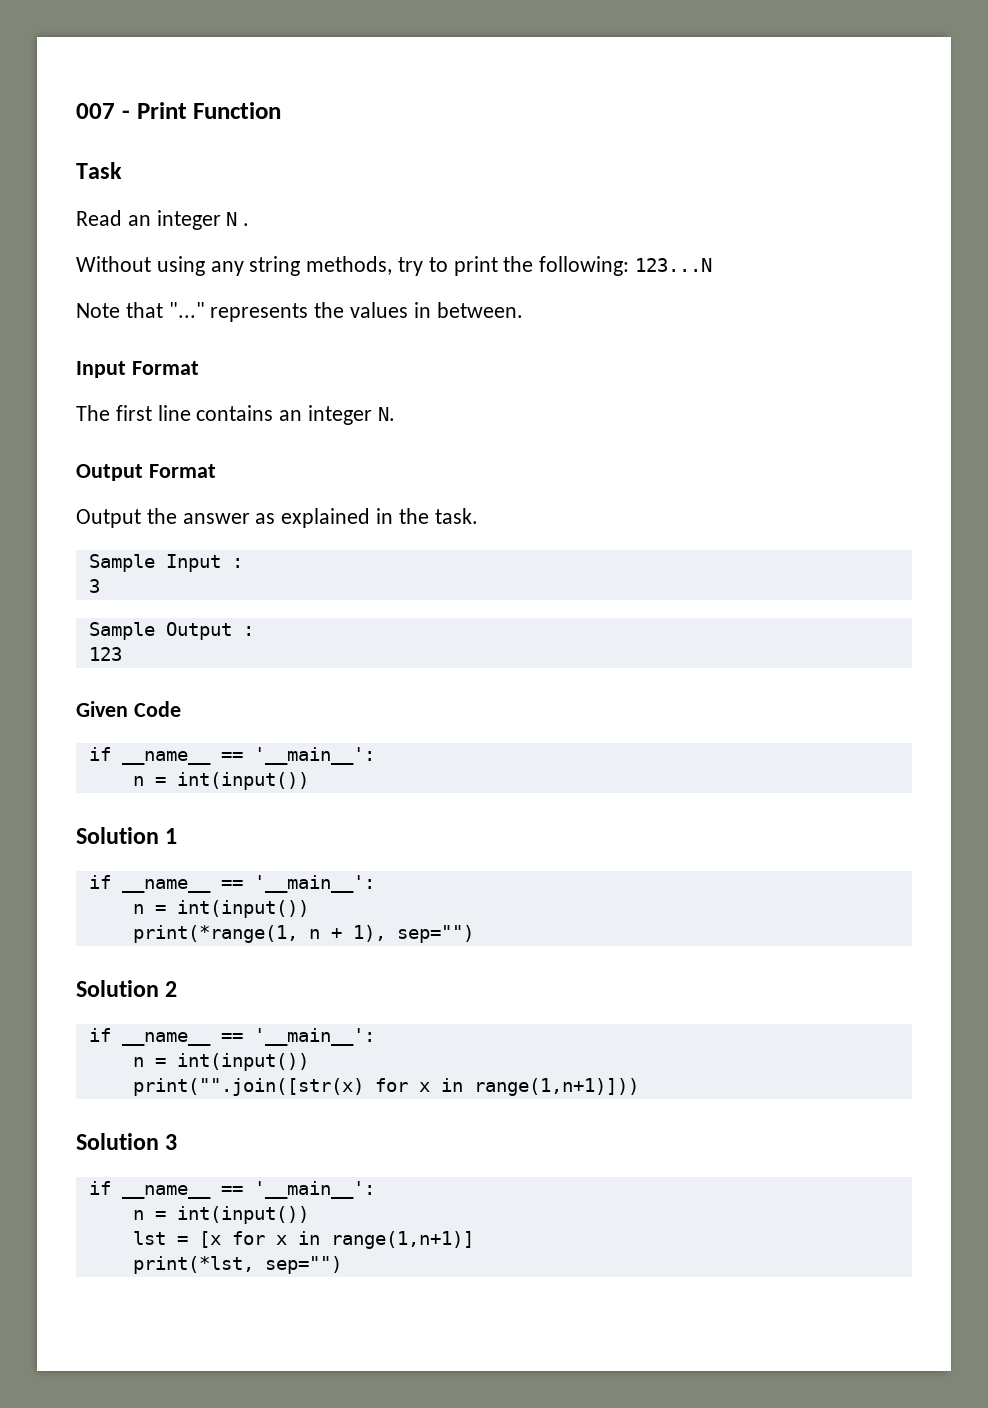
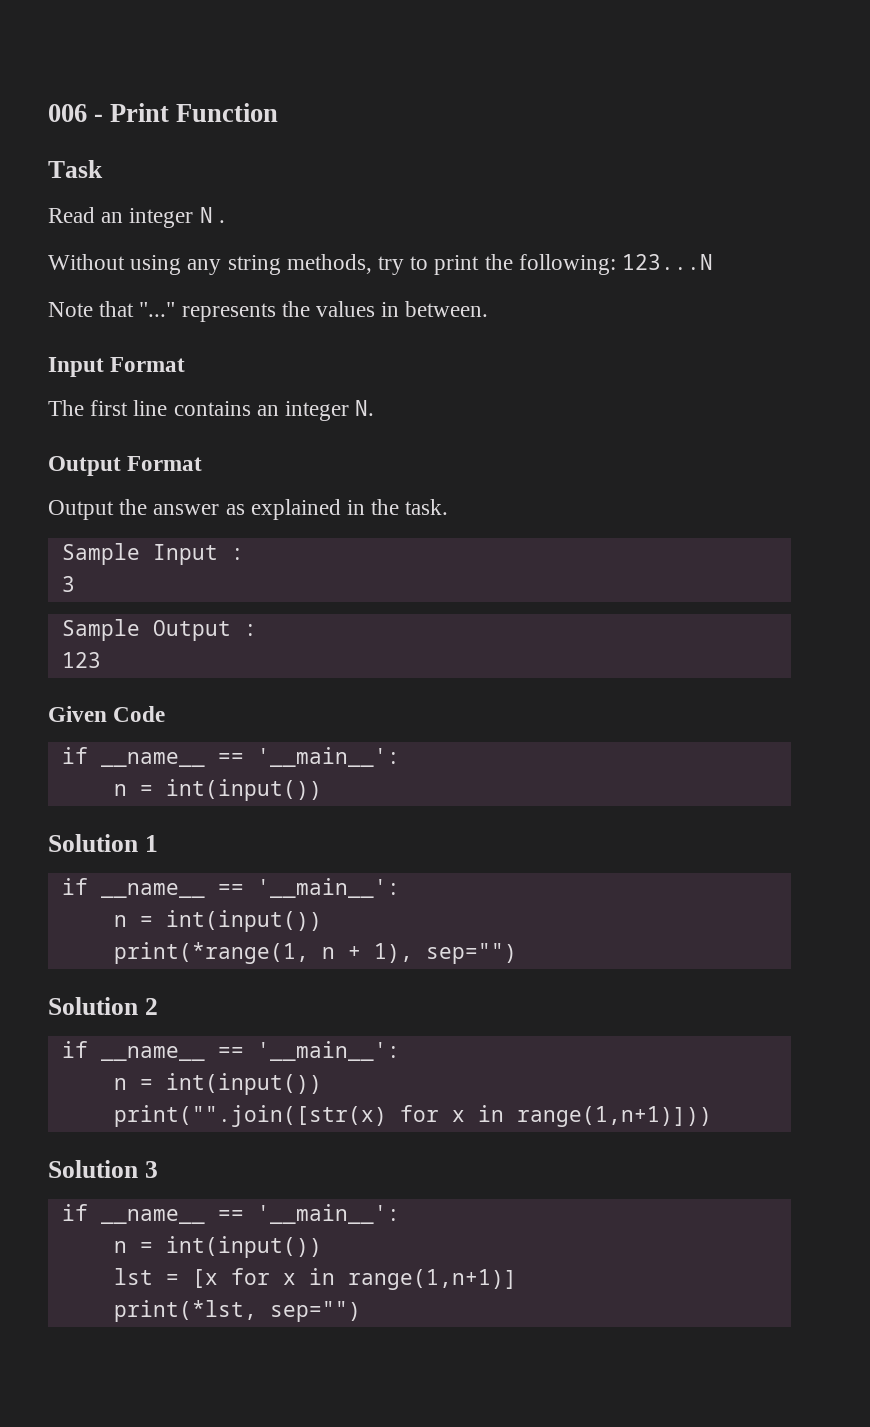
- 007 - Print Function
+ 006 - Print Function

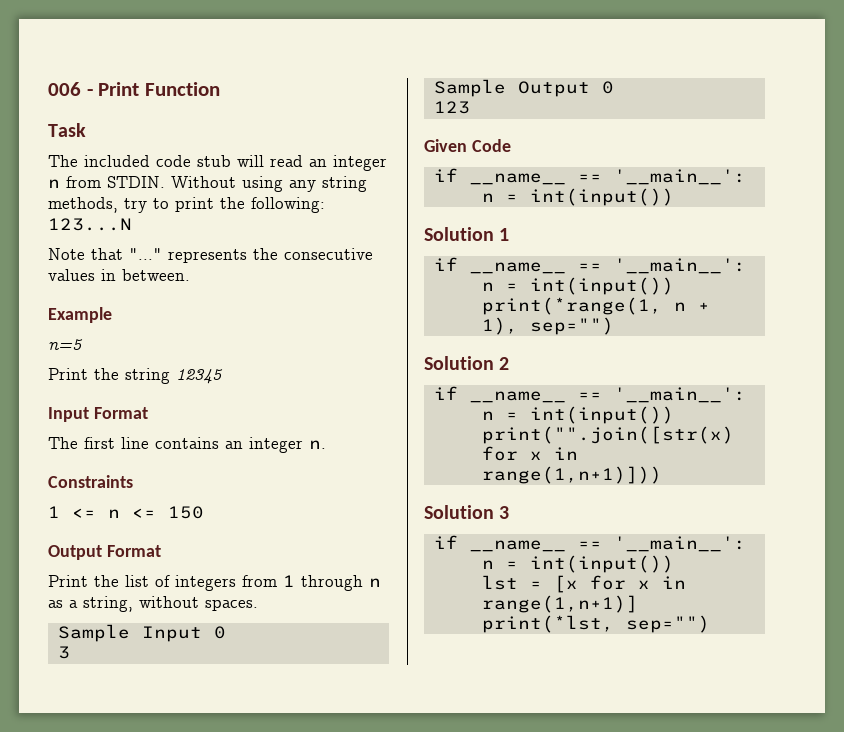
- Read an integer N .
- Without using any string methods, try to print the following: 123...N
+ The included code stub will read an integer n from STDIN. Without using any string methods, try to print the following: 123...N
- Note that "..." represents the values in between.
+ Note that "..." represents the consecutive values in between.
+ Example
+ n=5
+ Print the string 12345
- The first line contains an integer N.
+ The first line contains an integer n.
+ Constraints
+ 1 <= n <= 150
  Output Format
- Output the answer as explained in the task.
+ Print the list of integers from 1 through n as a string, without spaces.
- Sample Input :
+ Sample Input 0
- Sample Output :
+ Sample Output 0

